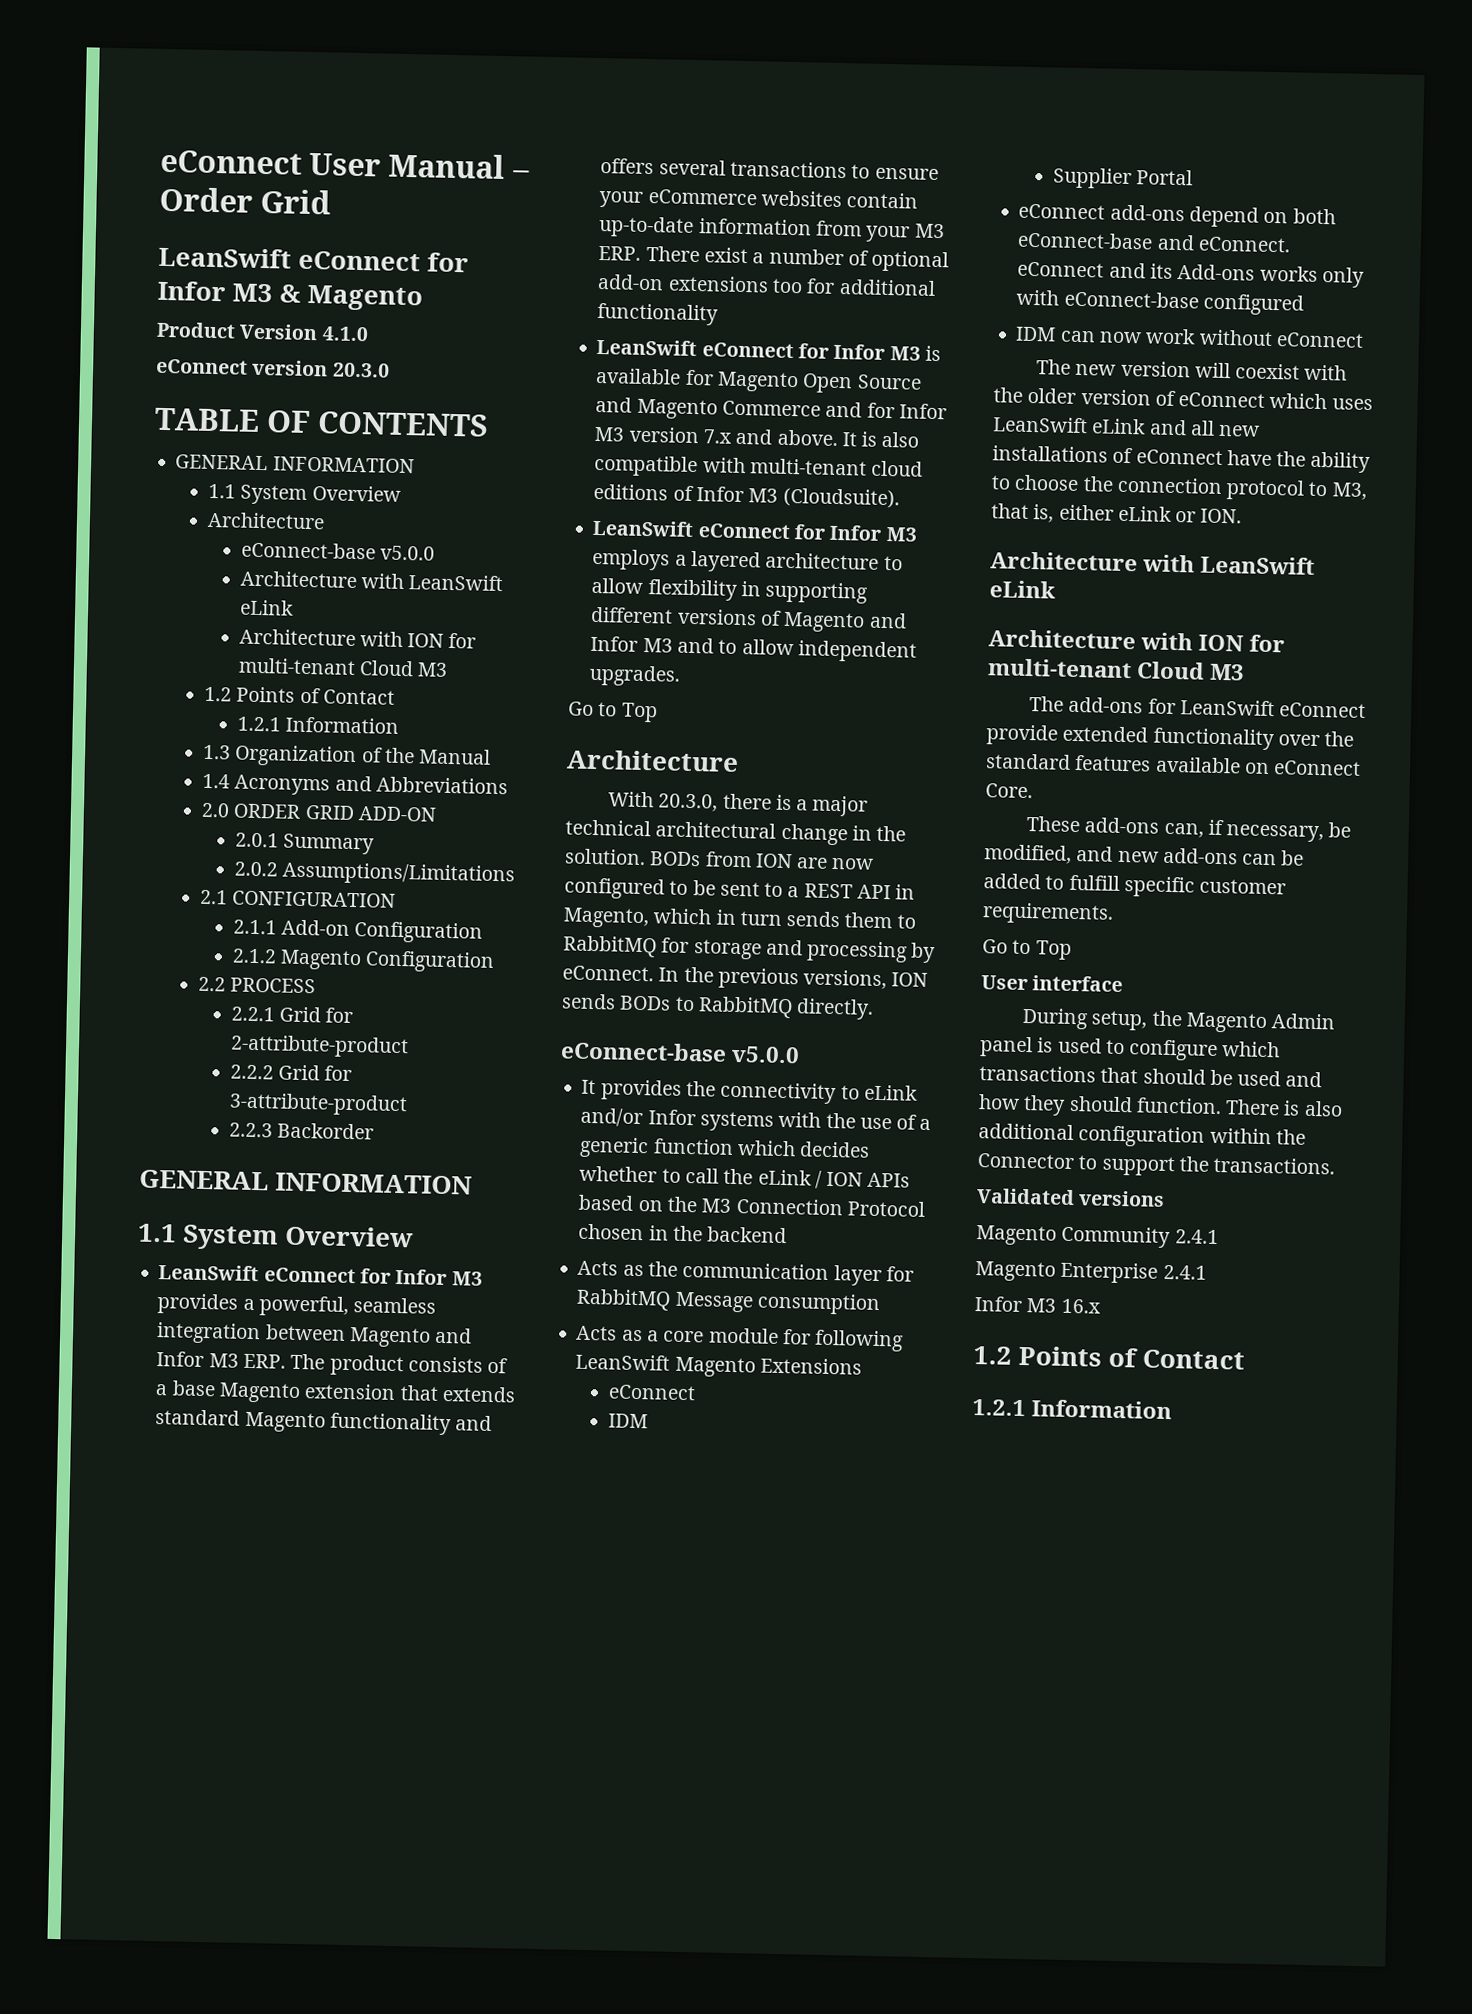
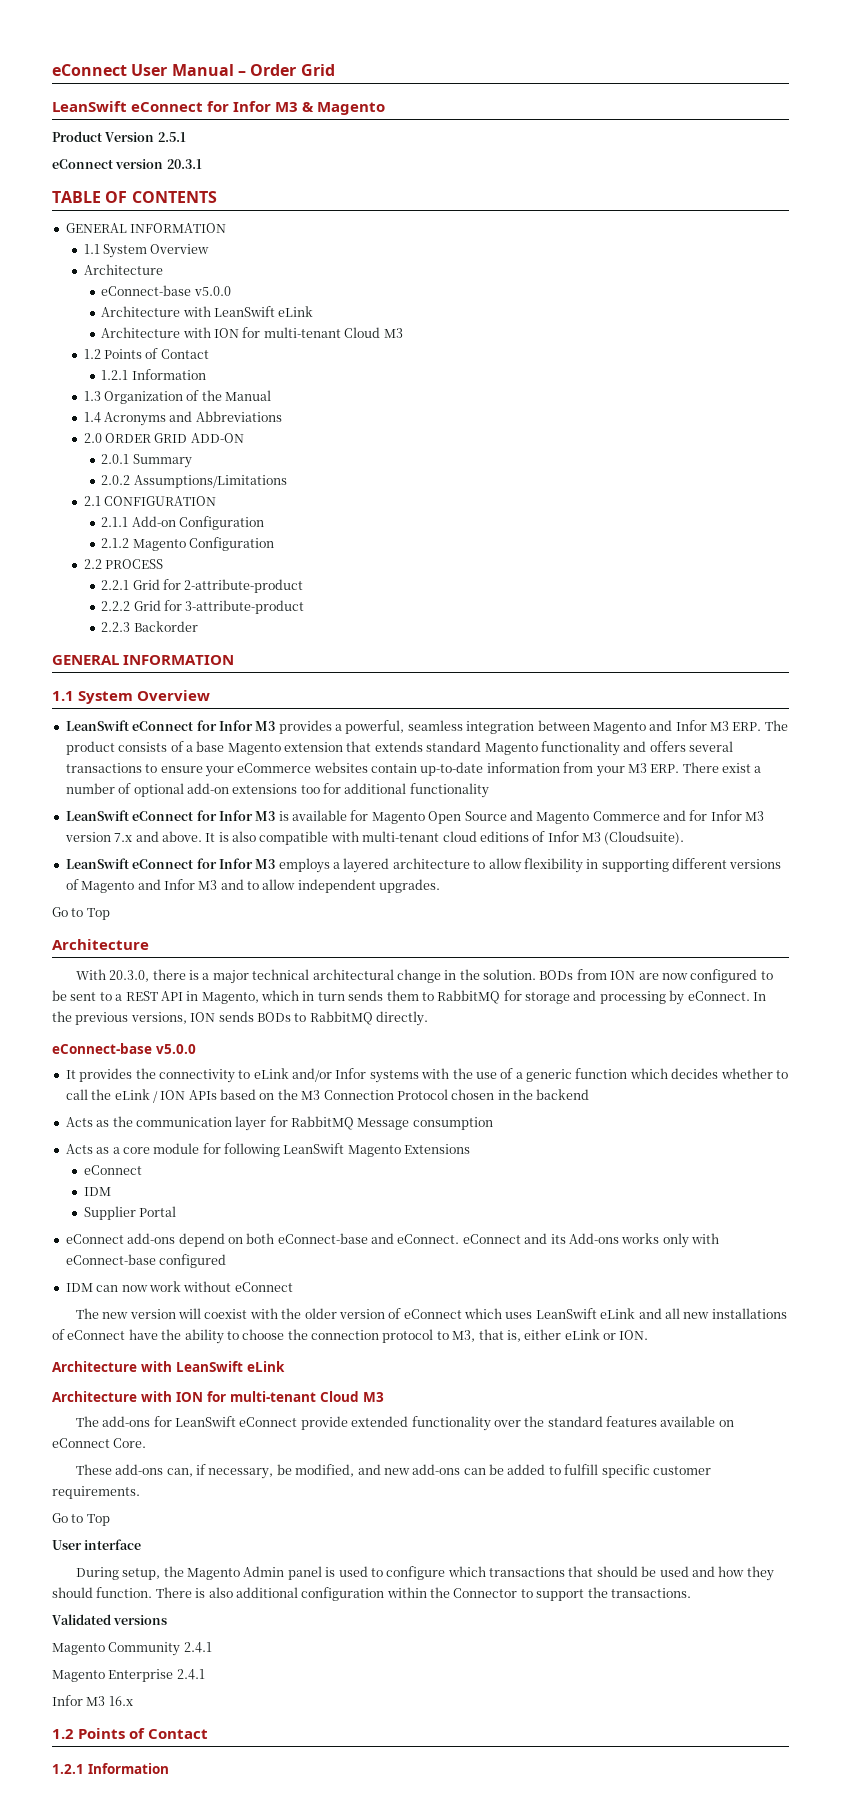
- Product Version 4.1.0
+ Product Version 2.5.1
- eConnect version 20.3.0
+ eConnect version 20.3.1

